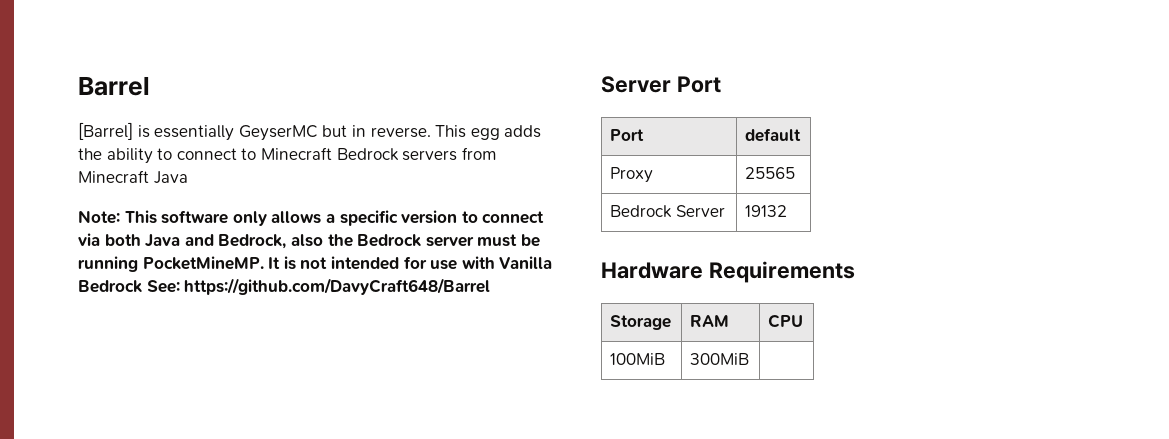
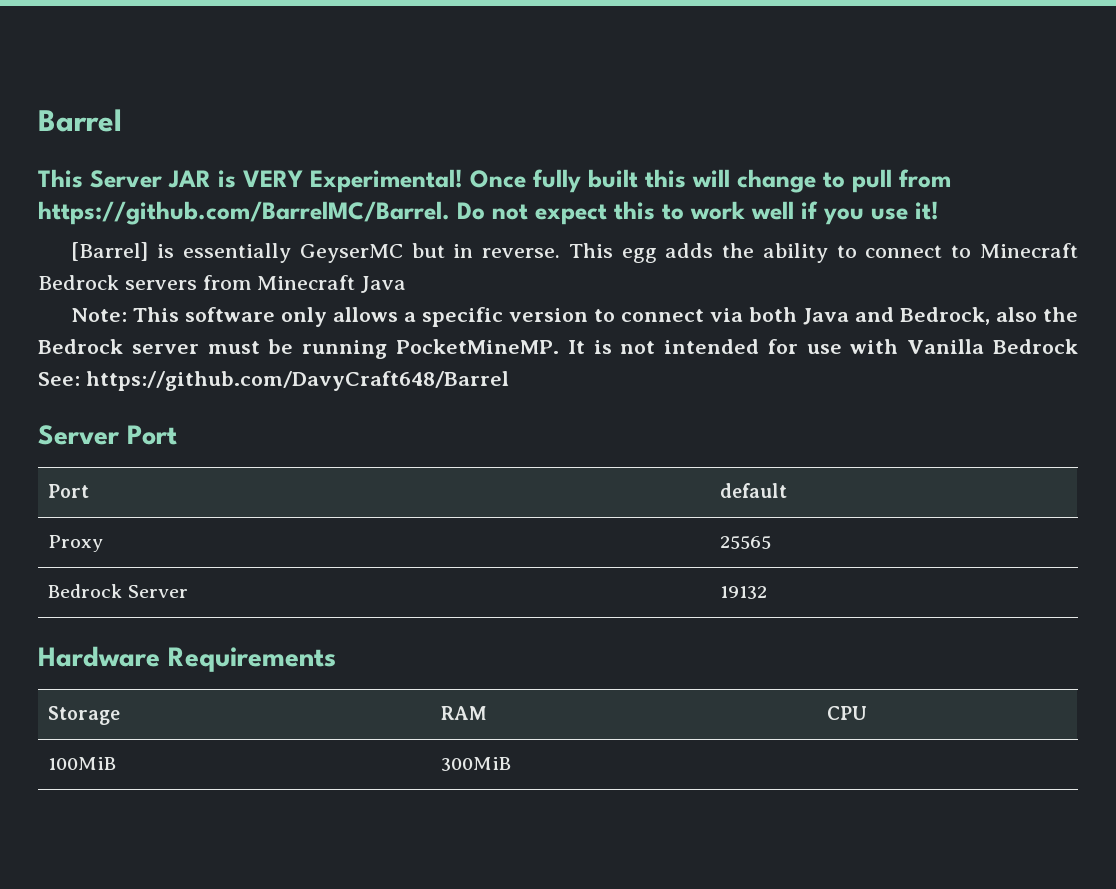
+ This Server JAR is VERY Experimental! Once fully built this will change to pull from https://github.com/BarrelMC/Barrel. Do not expect this to work well if you use it!

